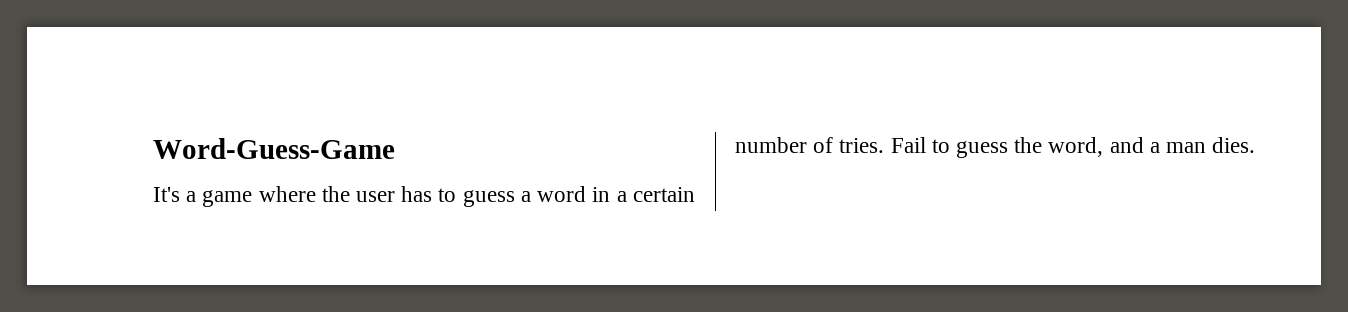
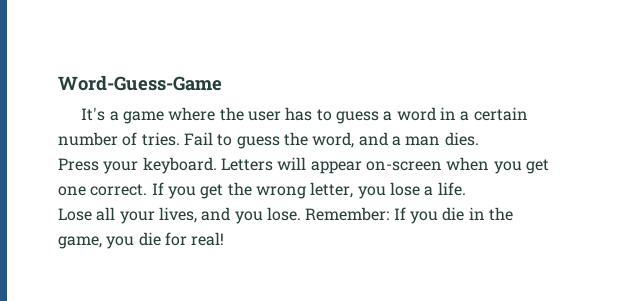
+ Press your keyboard. Letters will appear on-screen when you get one correct. If you get the wrong letter, you lose a life.
+ Lose all your lives, and you lose. Remember: If you die in the game, you die for real!

